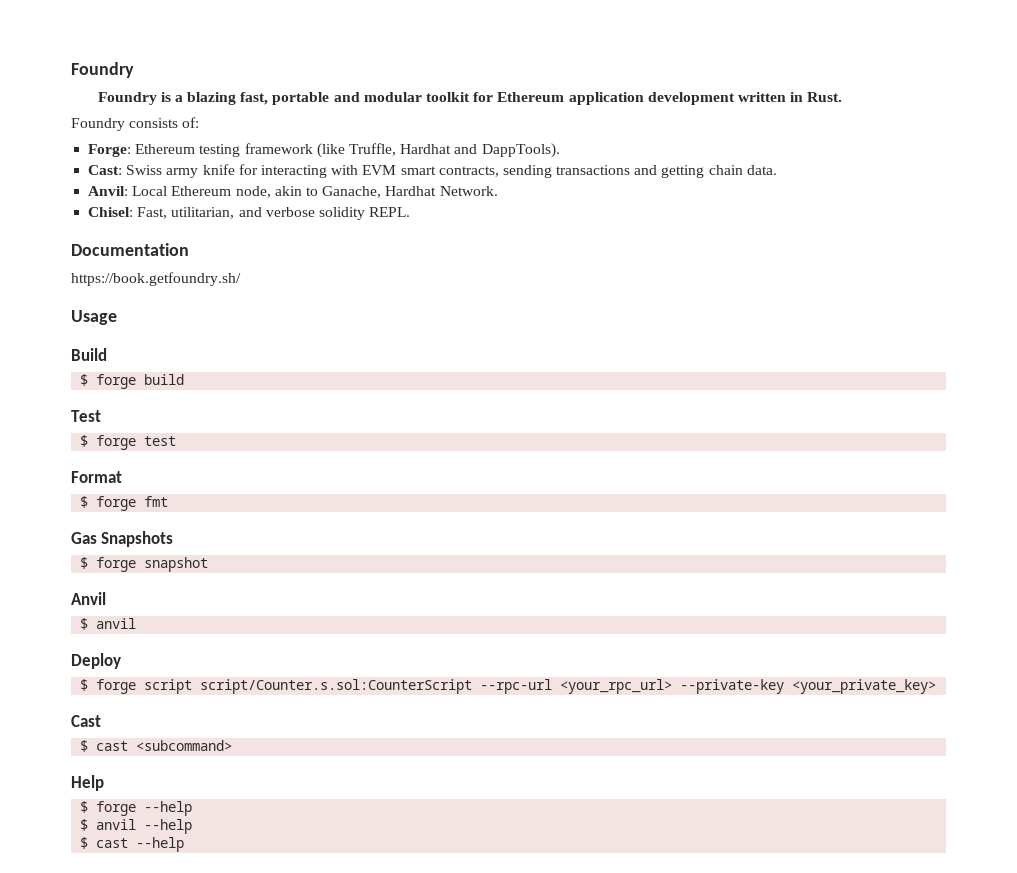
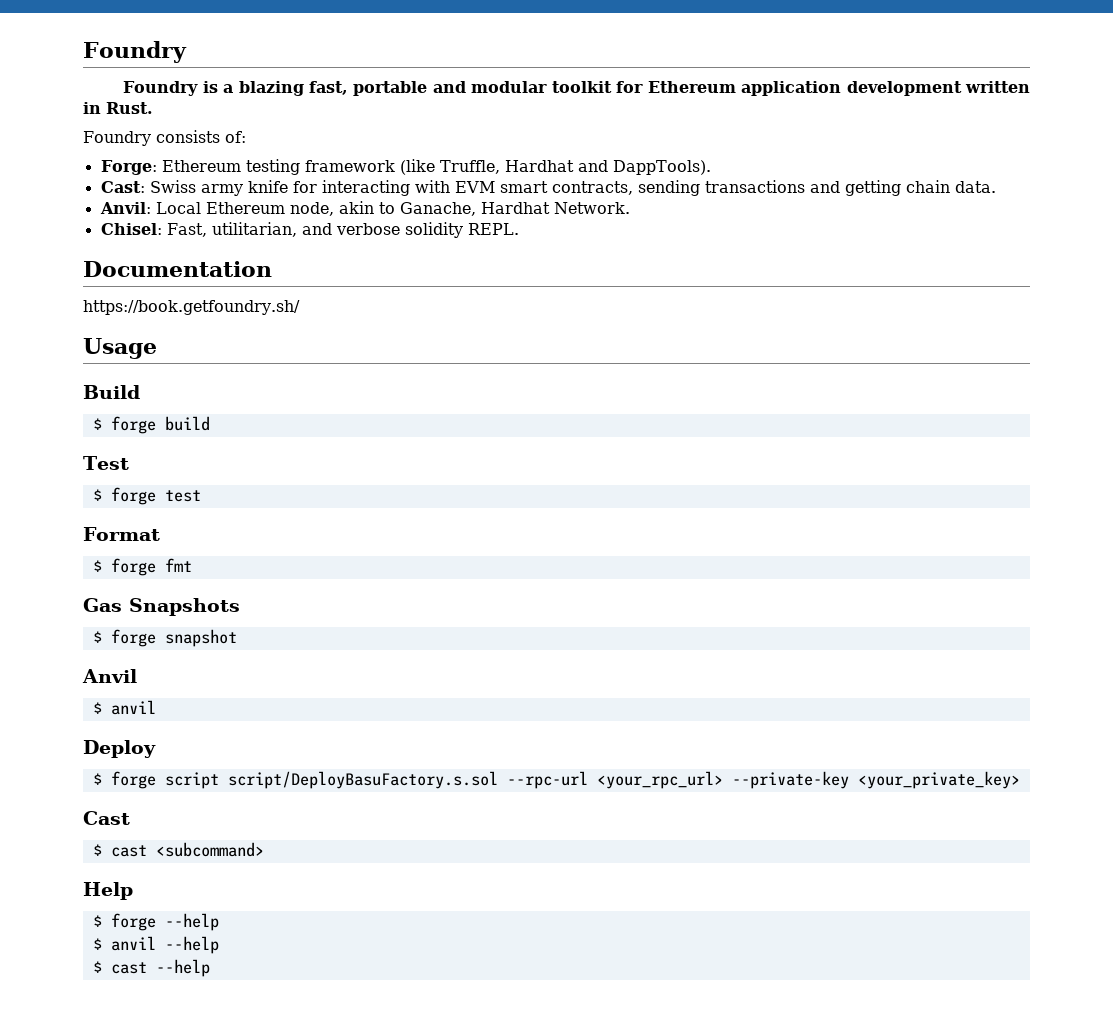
- $ forge script script/Counter.s.sol:CounterScript --rpc-url <your_rpc_url> --private-key <your_private_key>
+ $ forge script script/DeployBasuFactory.s.sol --rpc-url <your_rpc_url> --private-key <your_private_key>

